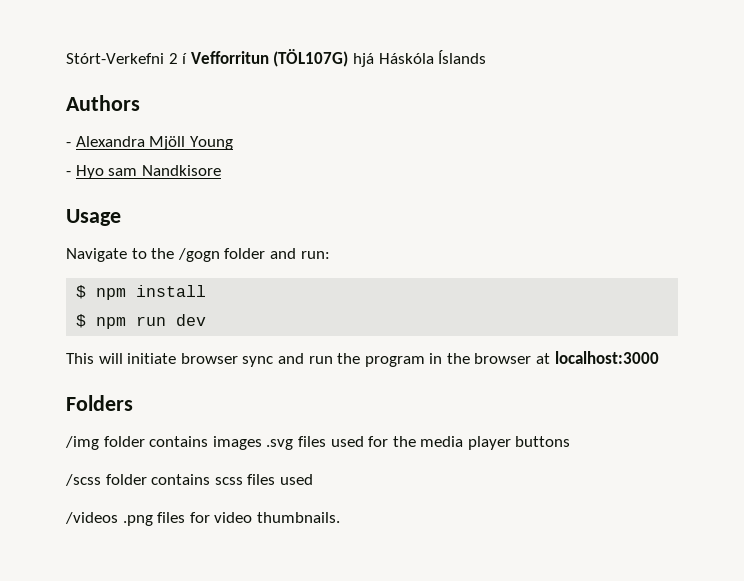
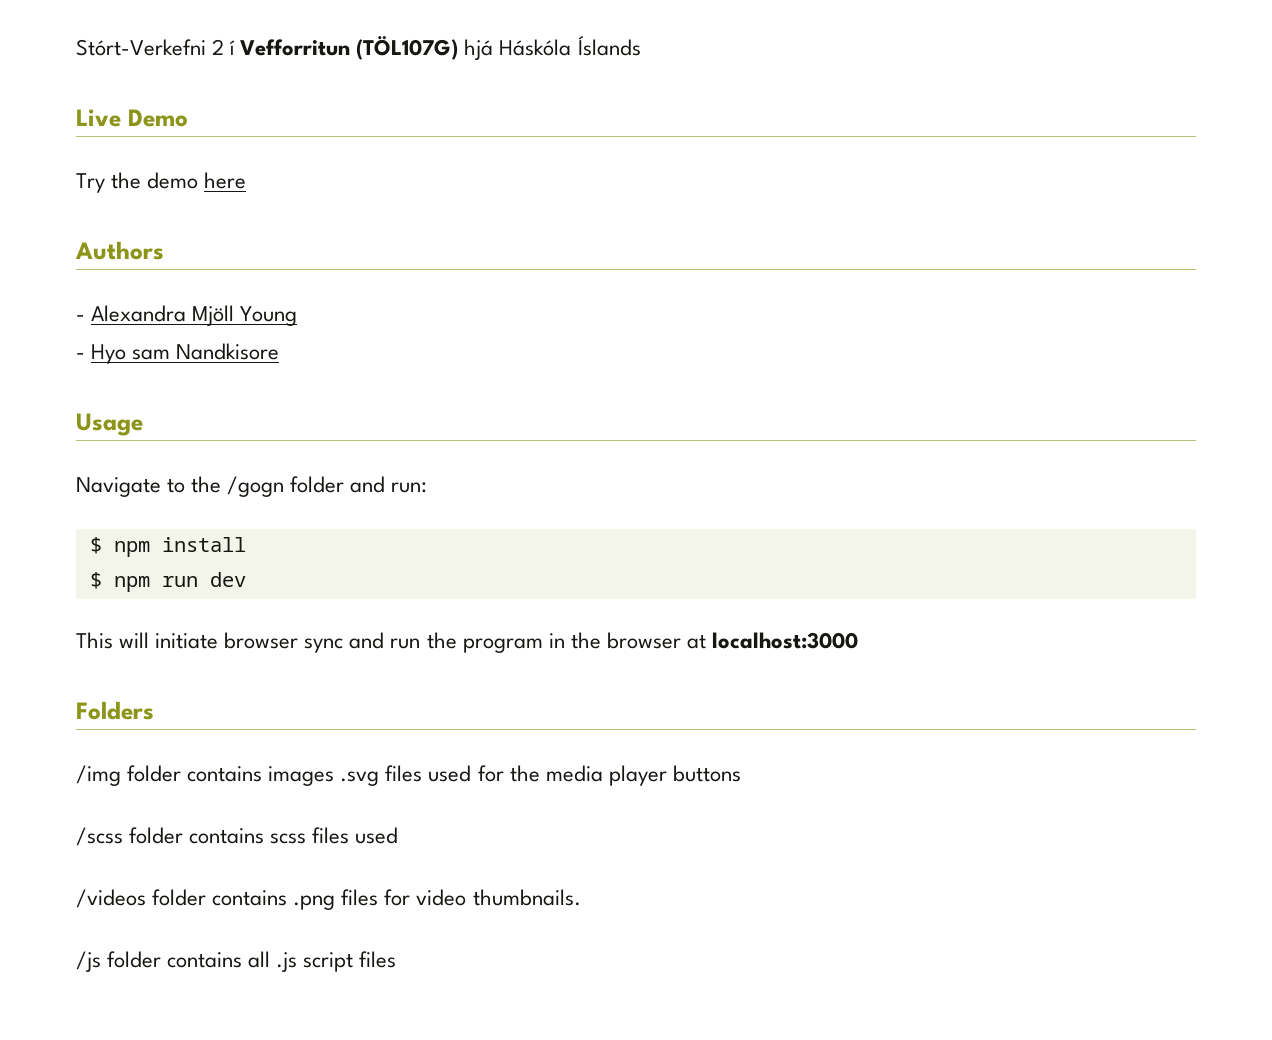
+ Live Demo
+ Try the demo here
- /videos .png files for video thumbnails.
+ /videos folder contains .png files for video thumbnails.
+ /js folder contains all .js script files

